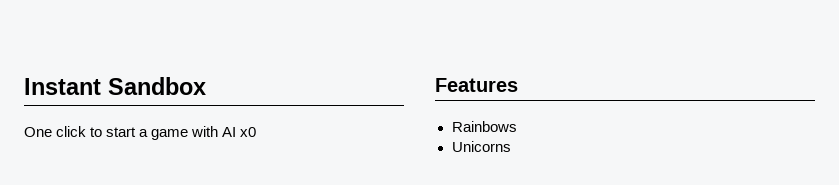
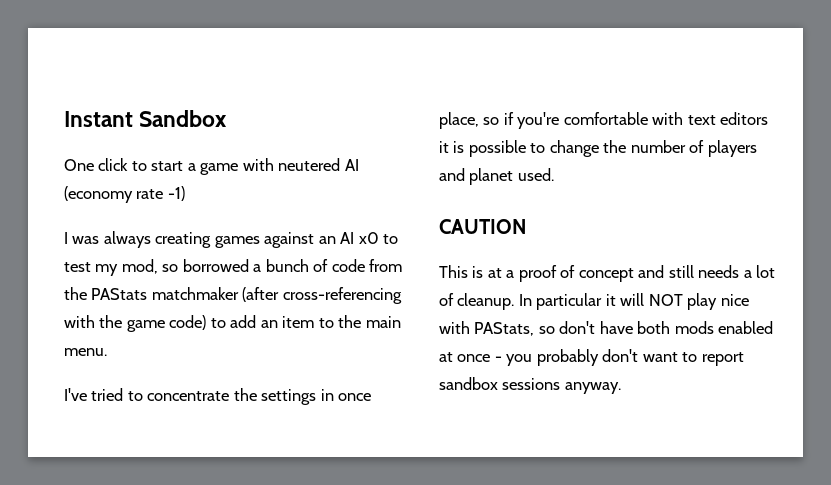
- One click to start a game with AI x0
- Features
- Rainbows
- Unicorns
+ One click to start a game with neutered AI (economy rate -1)
+ I was always creating games against an AI x0 to test my mod, so borrowed a bunch of code from the PAStats matchmaker (after cross-referencing with the game code) to add an item to the main menu.
+ I've tried to concentrate the settings in once place, so if you're comfortable with text editors it is possible to change the number of players and planet used.
+ CAUTION
+ This is at a proof of concept and still needs a lot of cleanup. In particular it will NOT play nice with PAStats, so don't have both mods enabled at once - you probably don't want to report sandbox sessions anyway.

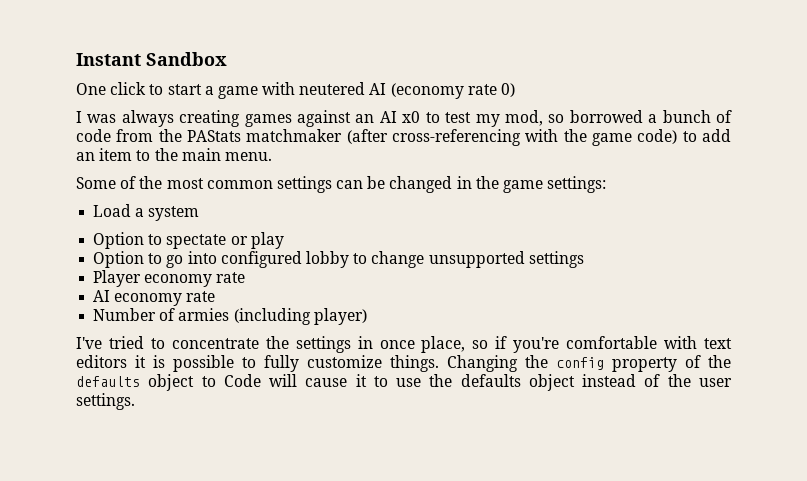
- One click to start a game with neutered AI (economy rate -1)
+ One click to start a game with neutered AI (economy rate 0)
+ Some of the most common settings can be changed in the game settings:
+ Load a system
+ Option to spectate or play
+ Option to go into configured lobby to change unsupported settings
+ Player economy rate
+ AI economy rate
+ Number of armies (including player)
- I've tried to concentrate the settings in once place, so if you're comfortable with text editors it is possible to change the number of players and planet used.
- CAUTION
- This is at a proof of concept and still needs a lot of cleanup. In particular it will NOT play nice with PAStats, so don't have both mods enabled at once - you probably don't want to report sandbox sessions anyway.
+ I've tried to concentrate the settings in once place, so if you're comfortable with text editors it is possible to fully customize things. Changing the config property of the defaults object to Code will cause it to use the defaults object instead of the user settings.

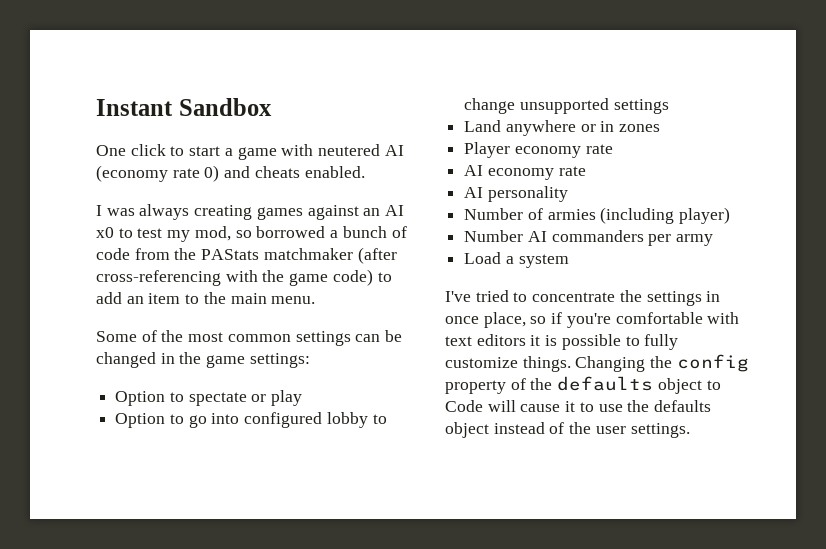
- One click to start a game with neutered AI (economy rate 0)
+ One click to start a game with neutered AI (economy rate 0) and cheats enabled.
- Load a system
+ Land anywhere or in zones
+ AI personality
+ Number AI commanders per army
+ Load a system

